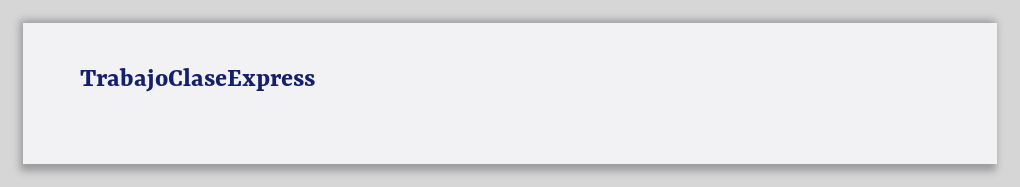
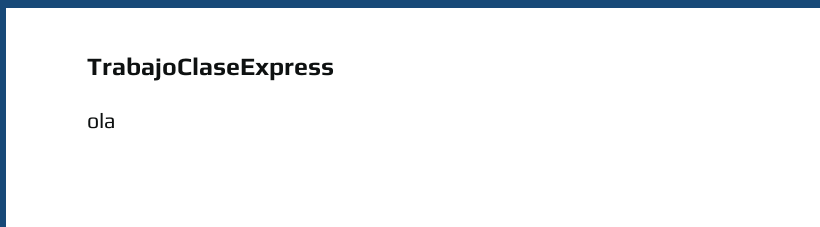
+ ola

